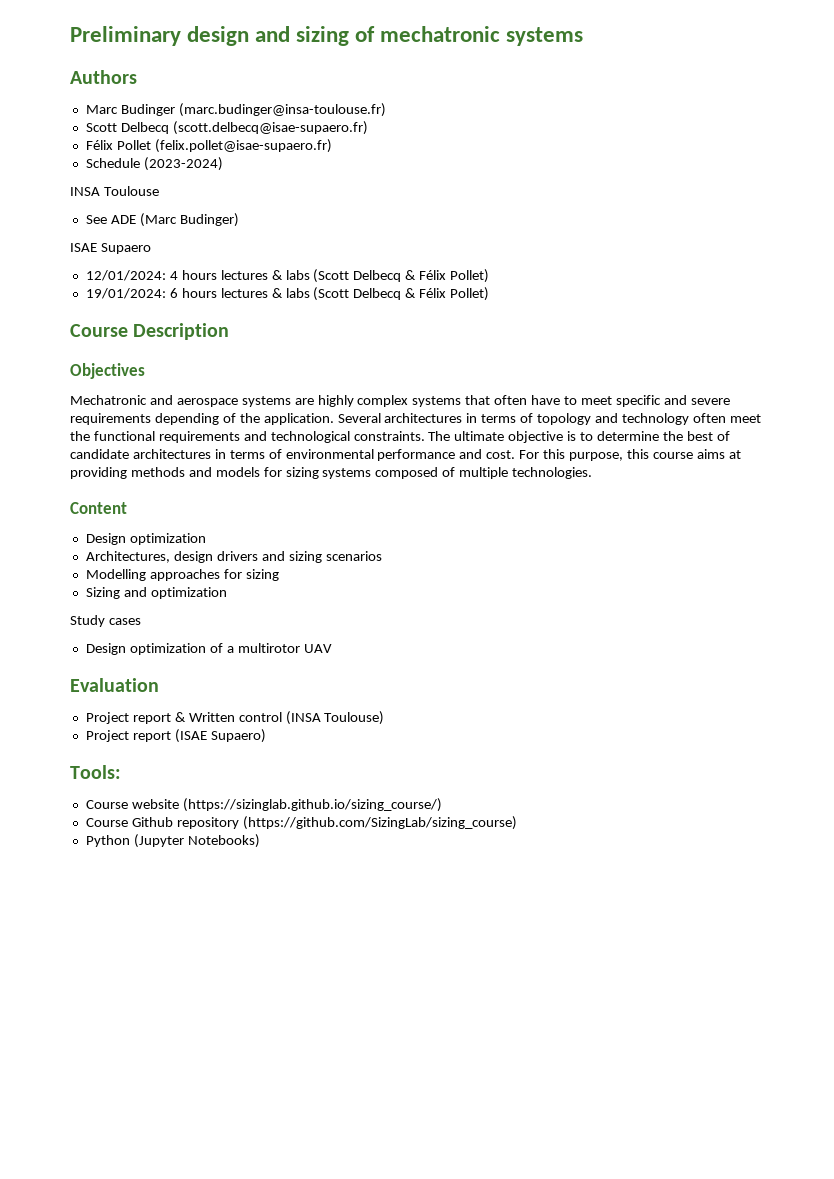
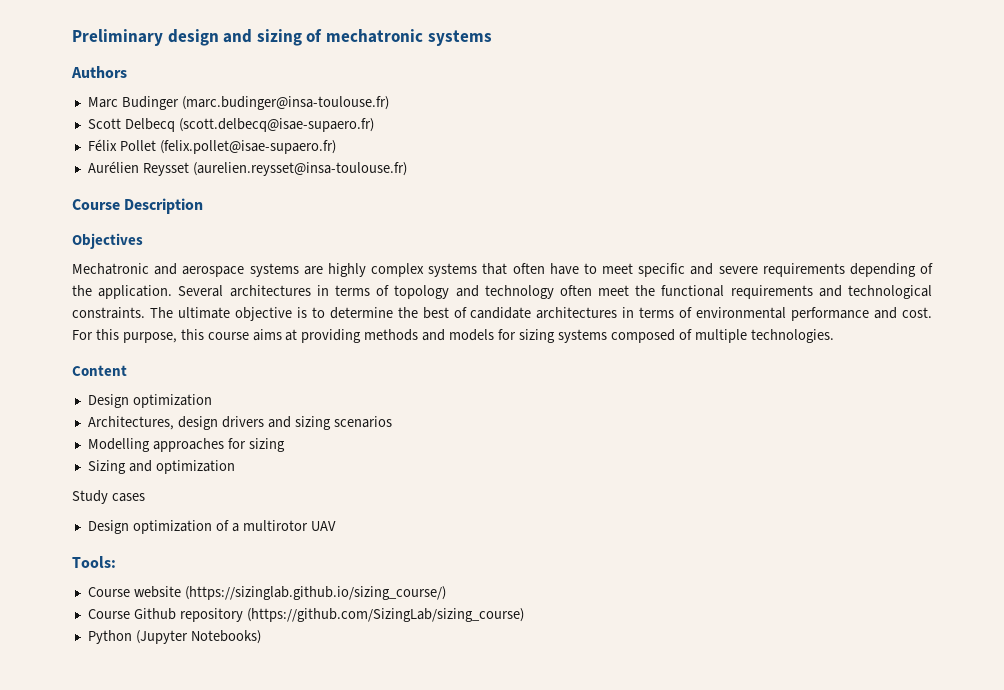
- Schedule (2023-2024)
- INSA Toulouse
- See ADE (Marc Budinger)
- ISAE Supaero
- 12/01/2024: 4 hours lectures & labs (Scott Delbecq & Félix Pollet)
- 19/01/2024: 6 hours lectures & labs (Scott Delbecq & Félix Pollet)
+ Aurélien Reysset (aurelien.reysset@insa-toulouse.fr)
- Evaluation
- Project report & Written control (INSA Toulouse)
- Project report (ISAE Supaero)

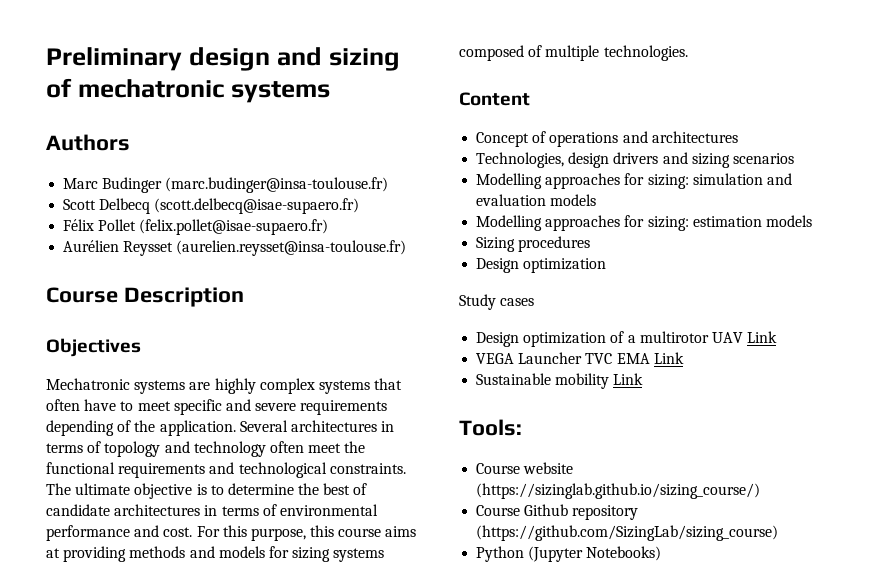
- Mechatronic and aerospace systems are highly complex systems that often have to meet specific and severe requirements depending of the application.
+ Mechatronic systems are highly complex systems that often have to meet specific and severe requirements depending of the application.
  Content
- Design optimization
- Architectures, design drivers and sizing scenarios
+ Concept of operations and architectures
+ Technologies, design drivers and sizing scenarios
- Modelling approaches for sizing
+ Modelling approaches for sizing: simulation and evaluation models
+ Modelling approaches for sizing: estimation models
- Sizing and optimization
+ Sizing procedures
+ Design optimization
- Design optimization of a multirotor UAV
+ Design optimization of a multirotor UAV Link
+ VEGA Launcher TVC EMA Link
+ Sustainable mobility Link

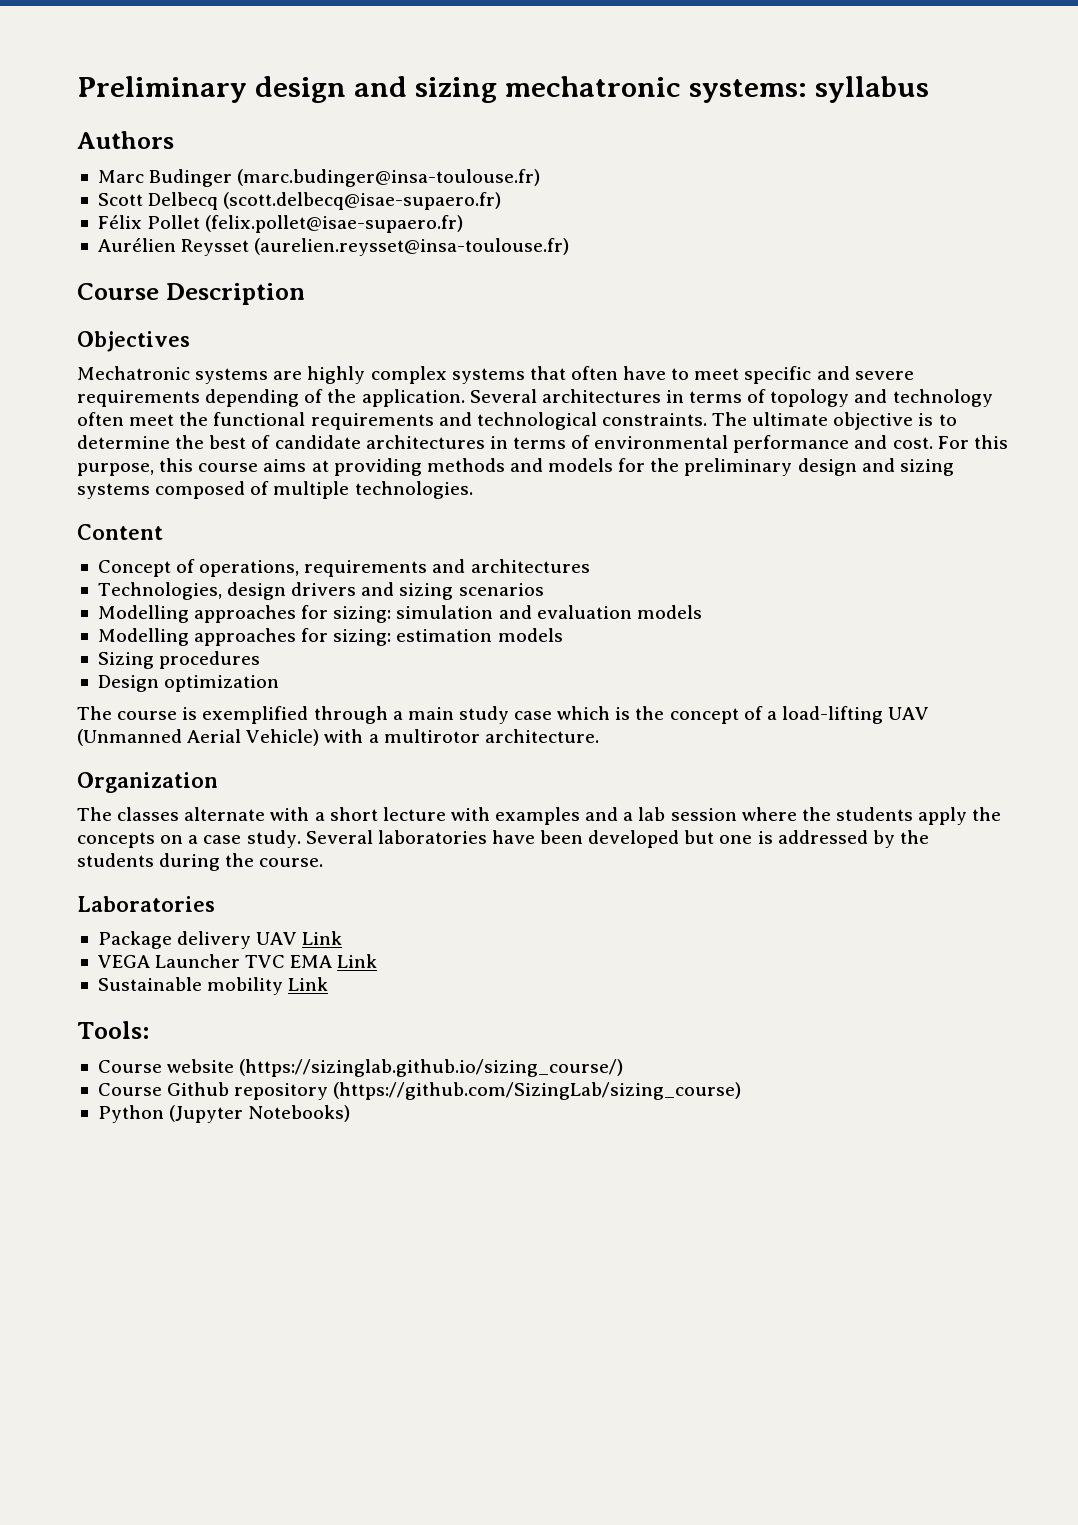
- Preliminary design and sizing of mechatronic systems
+ Preliminary design and sizing mechatronic systems: syllabus
- For this purpose, this course aims at providing methods and models for sizing systems composed of multiple technologies.
+ For this purpose, this course aims at providing methods and models for the preliminary design and sizing systems composed of multiple technologies.
- Concept of operations and architectures
+ Concept of operations, requirements and architectures
- Study cases
- Design optimization of a multirotor UAV Link
+ The course is exemplified through a main study case which is the concept of a load-lifting UAV (Unmanned Aerial Vehicle) with a multirotor architecture.
+ Organization
+ The classes alternate with a short lecture with examples and a lab session where the students apply the concepts on a case study. Several laboratories have been developed but one is addressed by the students during the course.
+ Laboratories
+ Package delivery UAV Link

